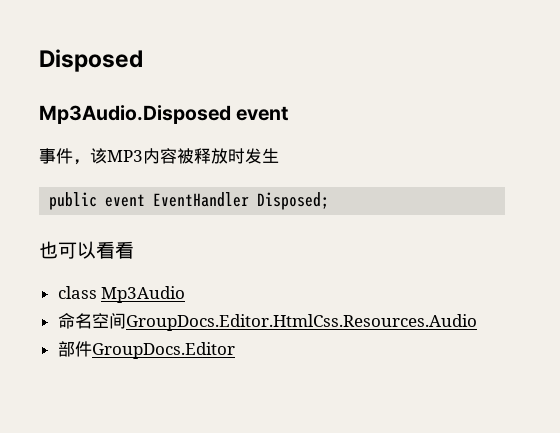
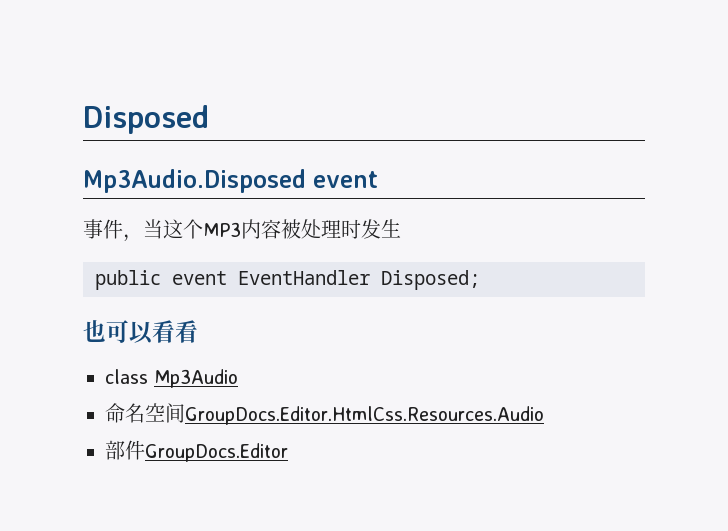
- 事件，该MP3内容被释放时发生
+ 事件，当这个MP3内容被处理时发生

